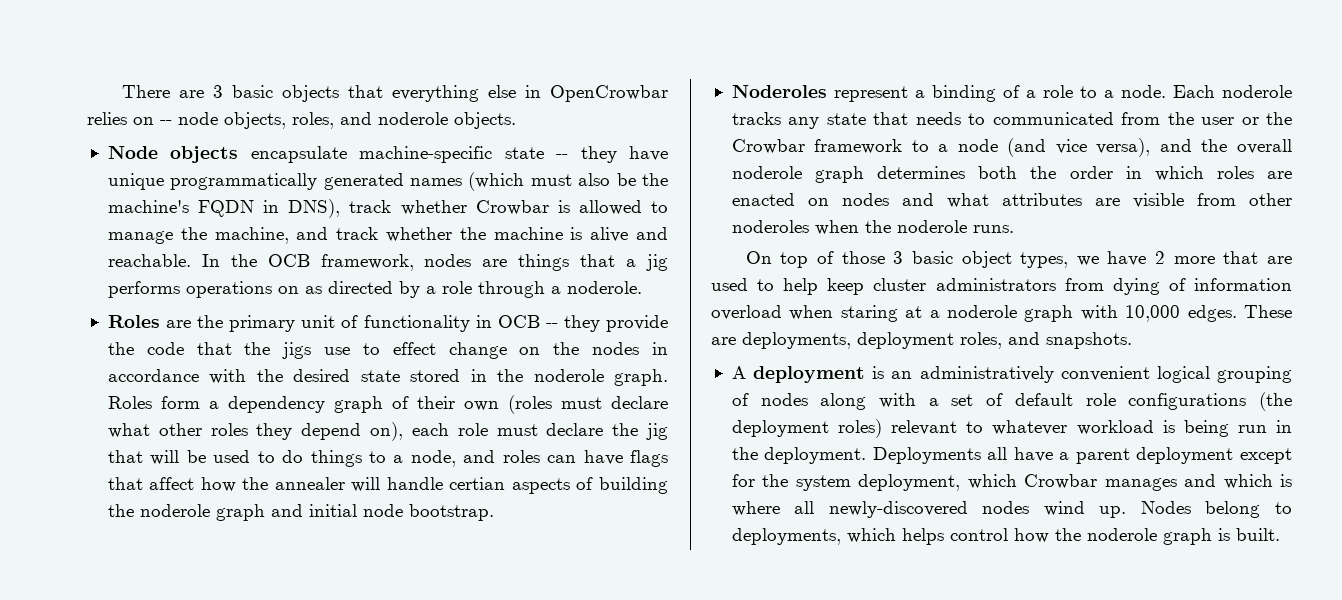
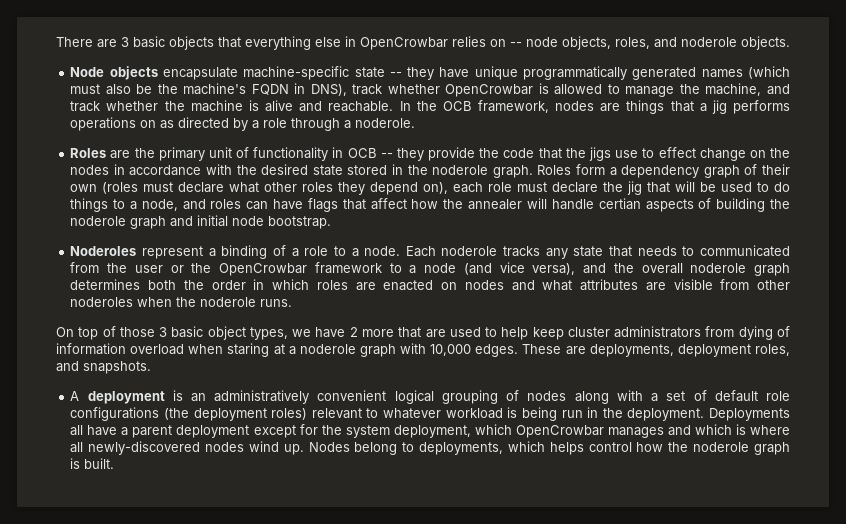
- Node objects encapsulate machine-specific state -- they have unique programmatically generated names (which must also be the machine's FQDN in DNS), track whether Crowbar is allowed to manage the machine, and track whether the machine is alive and reachable.
+ Node objects encapsulate machine-specific state -- they have unique programmatically generated names (which must also be the machine's FQDN in DNS), track whether OpenCrowbar is allowed to manage the machine, and track whether the machine is alive and reachable.
- Each noderole tracks any state that needs to communicated from the user or the Crowbar framework to a node (and vice versa), and the overall noderole graph determines both the order in which roles are enacted on nodes and what attributes are visible from other noderoles when the noderole runs.
+ Each noderole tracks any state that needs to communicated from the user or the OpenCrowbar framework to a node (and vice versa), and the overall noderole graph determines both the order in which roles are enacted on nodes and what attributes are visible from other noderoles when the noderole runs.
- Deployments all have a parent deployment except for the system deployment, which Crowbar manages and which is where all newly-discovered nodes wind up.
+ Deployments all have a parent deployment except for the system deployment, which OpenCrowbar manages and which is where all newly-discovered nodes wind up.

